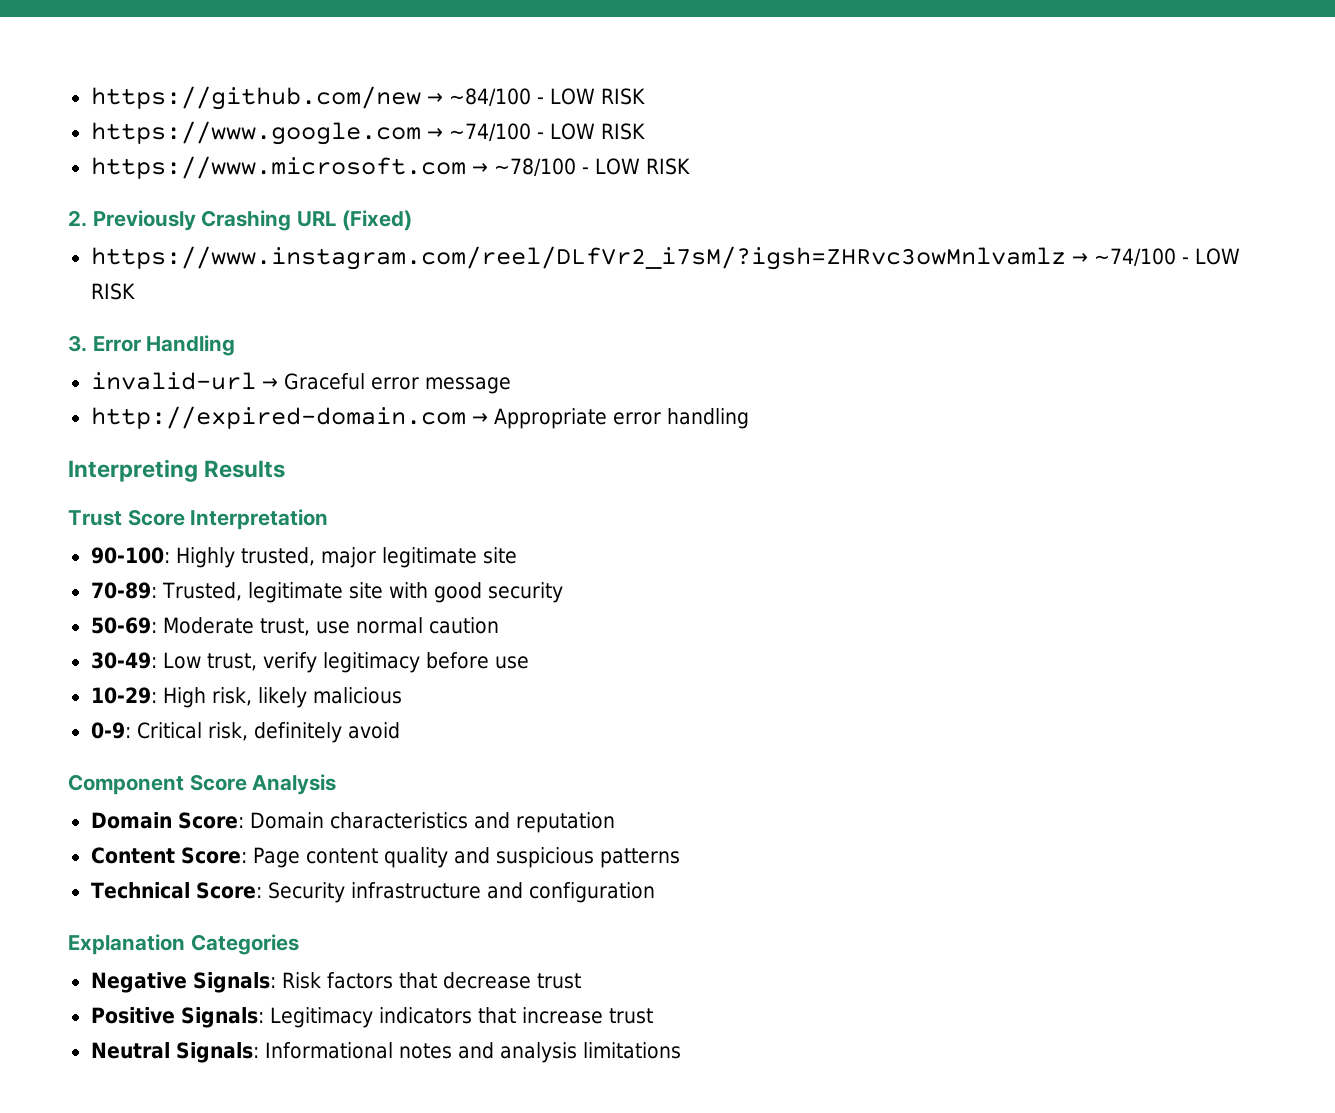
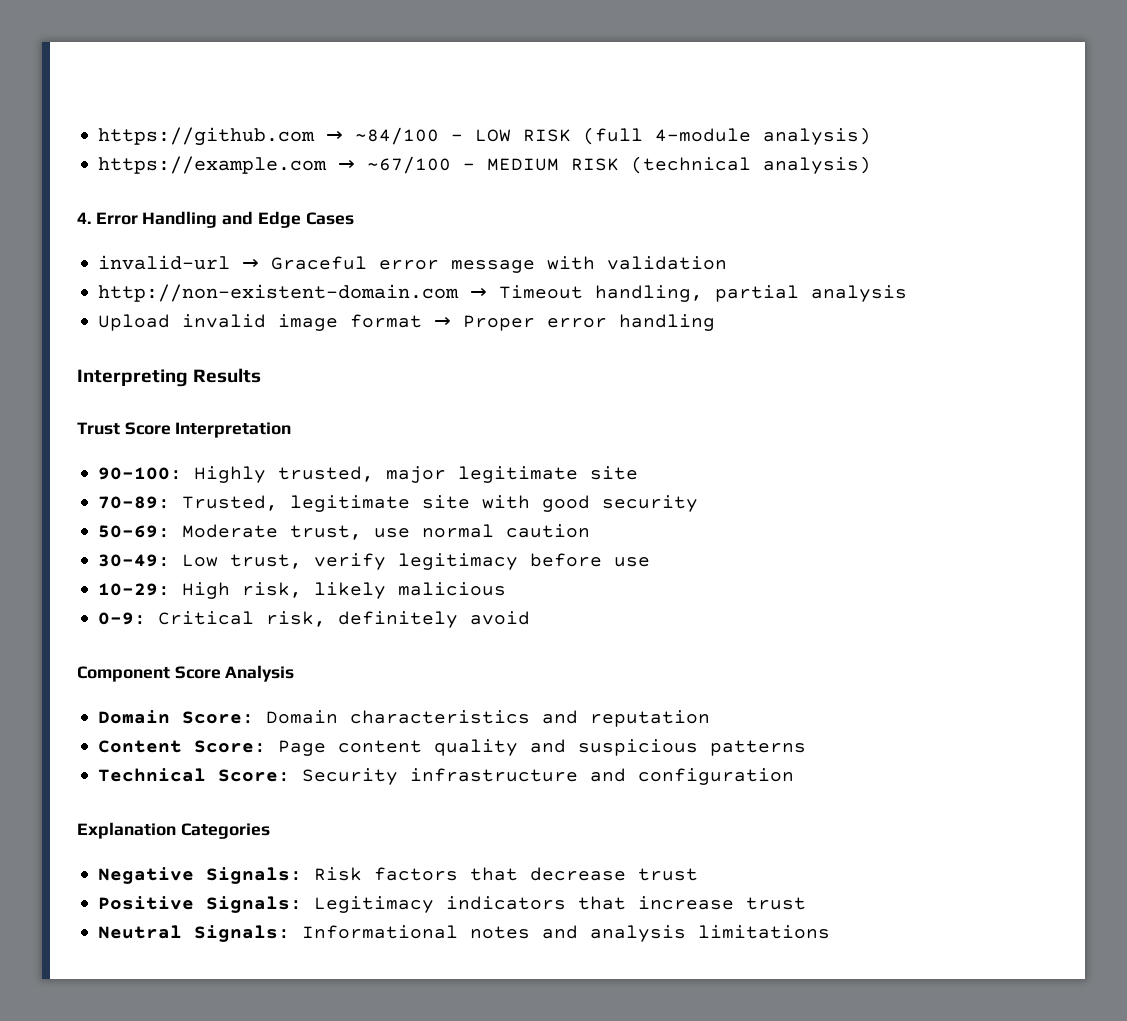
- https://github.com/new → ~84/100 - LOW RISK
- https://www.google.com → ~74/100 - LOW RISK
- https://www.microsoft.com → ~78/100 - LOW RISK
- 2. Previously Crashing URL (Fixed)
- https://www.instagram.com/reel/DLfVr2_i7sM/?igsh=ZHRvc3owMnlvamlz → ~74/100 - LOW RISK
- 3. Error Handling
+ https://github.com → ~84/100 - LOW RISK (full 4-module analysis)
+ https://example.com → ~67/100 - MEDIUM RISK (technical analysis)
+ 4. Error Handling and Edge Cases
- invalid-url → Graceful error message
- http://expired-domain.com → Appropriate error handling
+ invalid-url → Graceful error message with validation
+ http://non-existent-domain.com → Timeout handling, partial analysis
+ Upload invalid image format → Proper error handling

